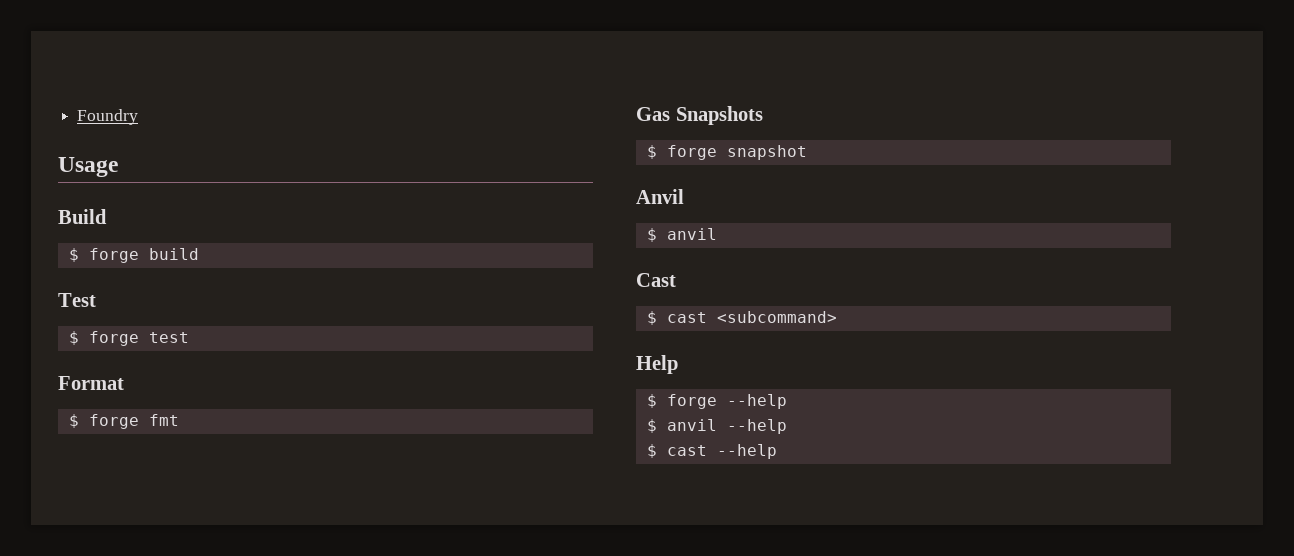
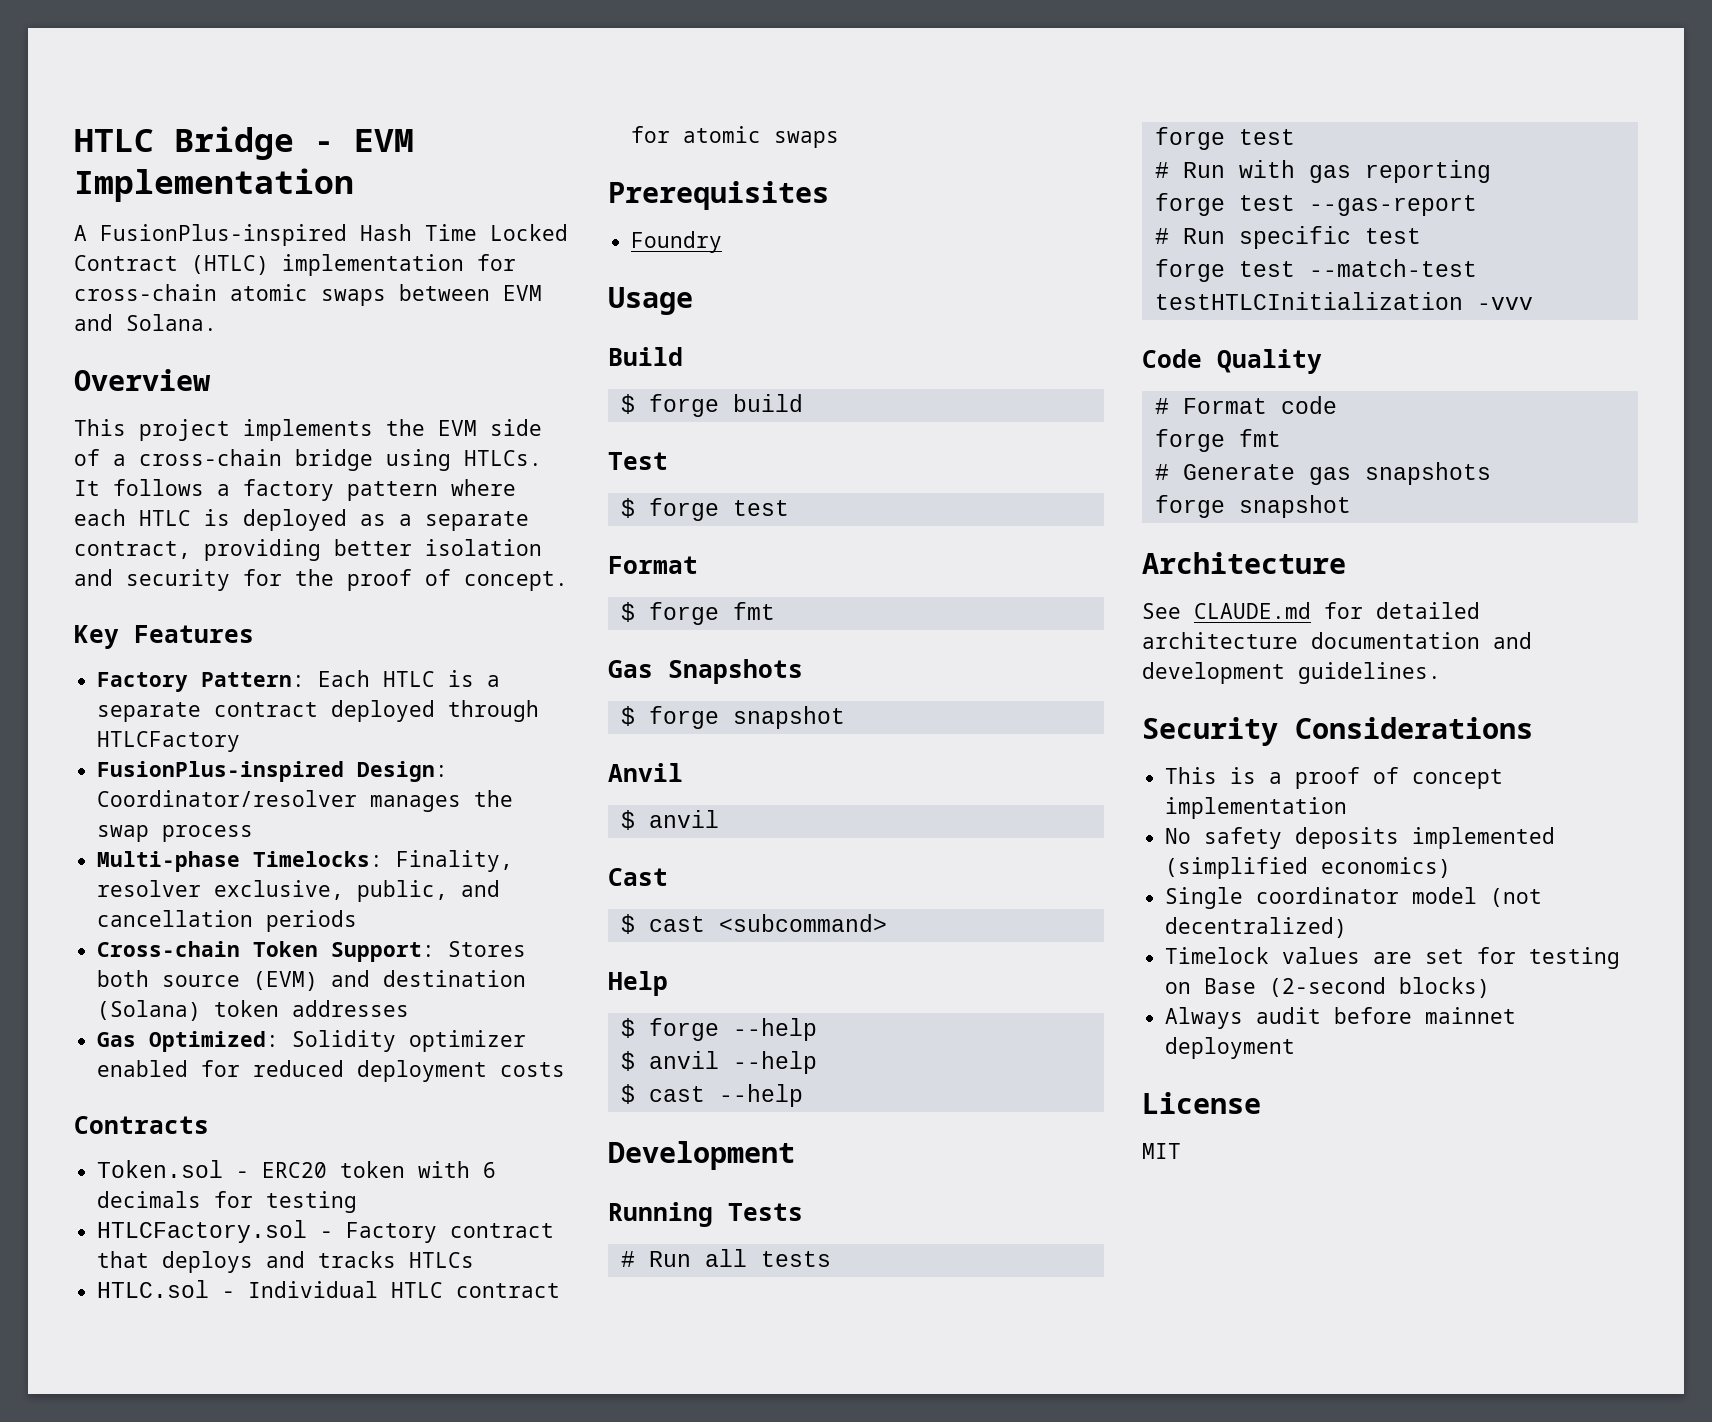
+ HTLC Bridge - EVM Implementation
+ A FusionPlus-inspired Hash Time Locked Contract (HTLC) implementation for cross-chain atomic swaps between EVM and Solana.
+ Overview
+ This project implements the EVM side of a cross-chain bridge using HTLCs. It follows a factory pattern where each HTLC is deployed as a separate contract, providing better isolation and security for the proof of concept.
+ Key Features
+ Factory Pattern: Each HTLC is a separate contract deployed through HTLCFactory
+ FusionPlus-inspired Design: Coordinator/resolver manages the swap process
+ Multi-phase Timelocks: Finality, resolver exclusive, public, and cancellation periods
+ Cross-chain Token Support: Stores both source (EVM) and destination (Solana) token addresses
+ Gas Optimized: Solidity optimizer enabled for reduced deployment costs
+ Contracts
+ Token.sol - ERC20 token with 6 decimals for testing
+ HTLCFactory.sol - Factory contract that deploys and tracks HTLCs
+ HTLC.sol - Individual HTLC contract for atomic swaps
+ Prerequisites
+ Development
+ Running Tests
+ # Run all tests
+ forge test
+ # Run with gas reporting
+ forge test --gas-report
+ # Run specific test
+ forge test --match-test testHTLCInitialization -vvv
+ Code Quality
+ # Format code
+ forge fmt
+ # Generate gas snapshots
+ forge snapshot
+ Architecture
+ See CLAUDE.md for detailed architecture documentation and development guidelines.
+ Security Considerations
+ This is a proof of concept implementation
+ No safety deposits implemented (simplified economics)
+ Single coordinator model (not decentralized)
+ Timelock values are set for testing on Base (2-second blocks)
+ Always audit before mainnet deployment
+ License
+ MIT

